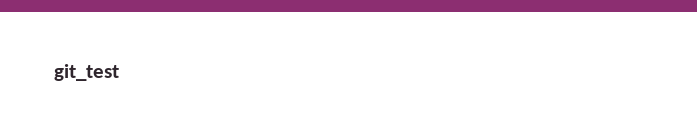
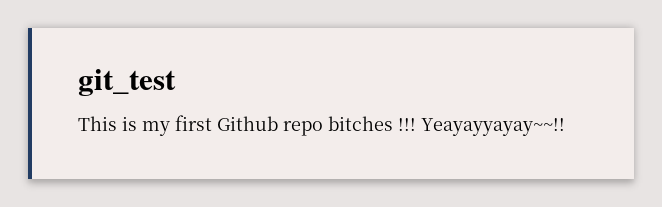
+ This is my first Github repo bitches !!! Yeayayyayay~~!!

